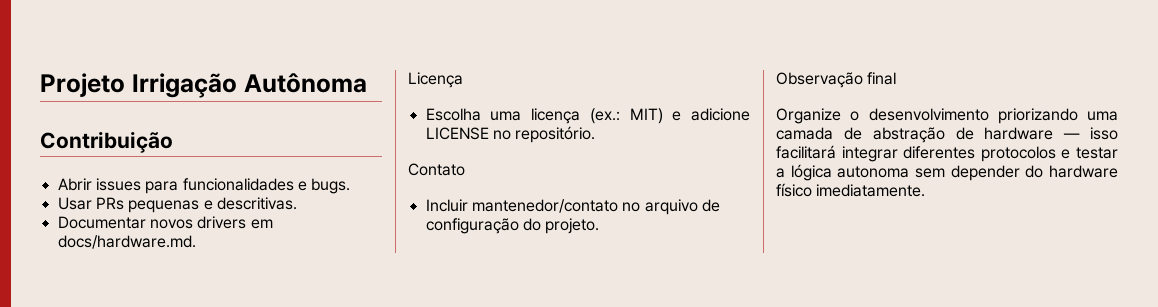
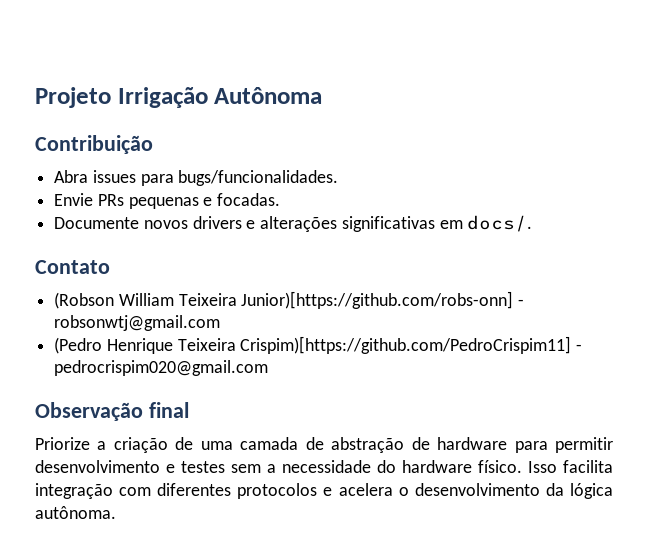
- Abrir issues para funcionalidades e bugs.
- Usar PRs pequenas e descritivas.
- Documentar novos drivers em docs/hardware.md.
- Licença
- Escolha uma licença (ex.: MIT) e adicione LICENSE no repositório.
+ Abra issues para bugs/funcionalidades.
+ Envie PRs pequenas e focadas.
+ Documente novos drivers e alterações significativas em docs/.
  Contato
- Incluir mantenedor/contato no arquivo de configuração do projeto.
+ (Robson William Teixeira Junior)[https://github.com/robs-onn] - robsonwtj@gmail.com
+ (Pedro Henrique Teixeira Crispim)[https://github.com/PedroCrispim11] - pedrocrispim020@gmail.com
  Observação final
- Organize o desenvolvimento priorizando uma camada de abstração de hardware — isso facilitará integrar diferentes protocolos e testar a lógica autonoma sem depender do hardware físico imediatamente.
+ Priorize a criação de uma camada de abstração de hardware para permitir desenvolvimento e testes sem a necessidade do hardware físico. Isso facilita integração com diferentes protocolos e acelera o desenvolvimento da lógica autônoma.

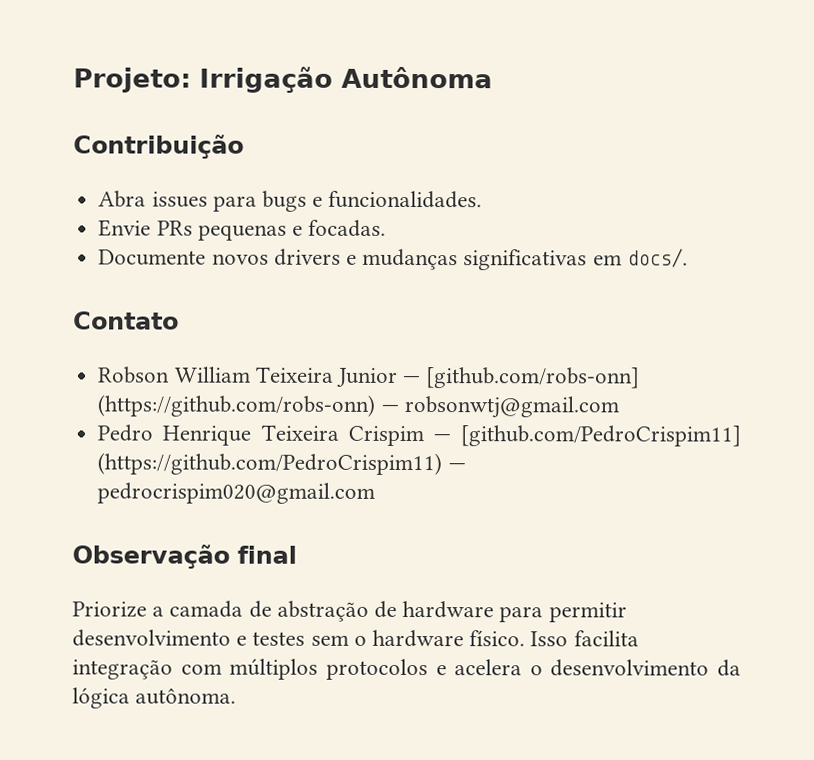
- Projeto Irrigação Autônoma
+ Projeto: Irrigação Autônoma
- Abra issues para bugs/funcionalidades.
+ Abra issues para bugs e funcionalidades.
- Documente novos drivers e alterações significativas em docs/.
+ Documente novos drivers e mudanças significativas em docs/.
- (Robson William Teixeira Junior)[https://github.com/robs-onn] - robsonwtj@gmail.com
+ Robson William Teixeira Junior — [github.com/robs-onn] (https://github.com/robs-onn) — robsonwtj@gmail.com
- (Pedro Henrique Teixeira Crispim)[https://github.com/PedroCrispim11] - pedrocrispim020@gmail.com
+ Pedro Henrique Teixeira Crispim — [github.com/PedroCrispim11] (https://github.com/PedroCrispim11) — pedrocrispim020@gmail.com
- Priorize a criação de uma camada de abstração de hardware para permitir desenvolvimento e testes sem a necessidade do hardware físico.
+ Priorize a camada de abstração de hardware para permitir desenvolvimento e testes sem o hardware físico.
- Isso facilita integração com diferentes protocolos e acelera o desenvolvimento da lógica autônoma.
+ Isso facilita integração com múltiplos protocolos e acelera o desenvolvimento da lógica autônoma.

